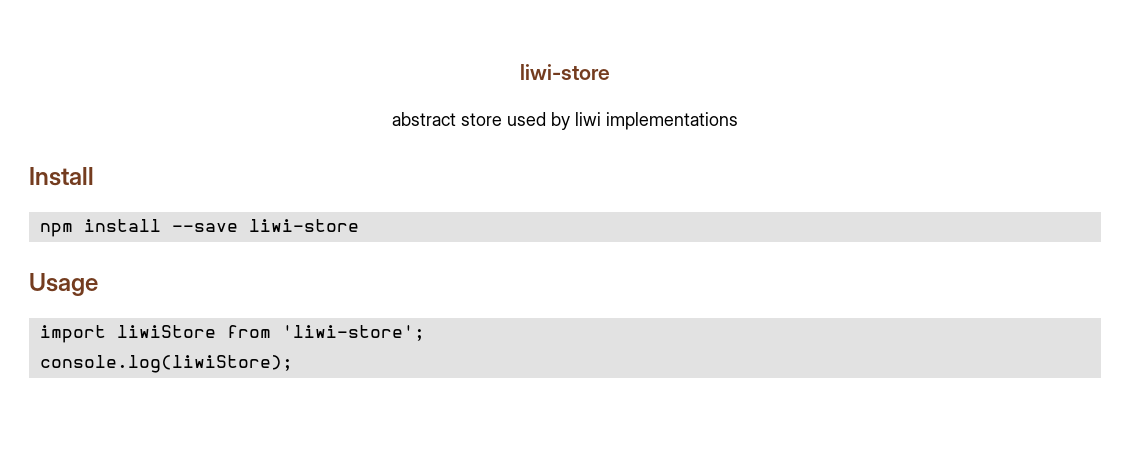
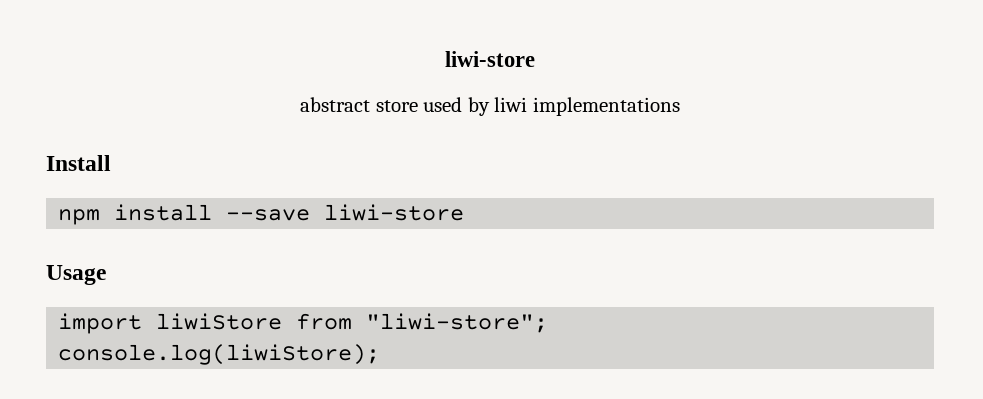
- import liwiStore from 'liwi-store';
+ import liwiStore from "liwi-store";

